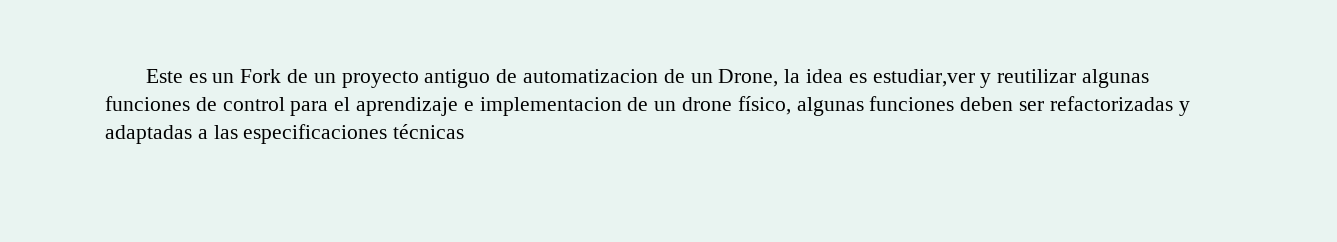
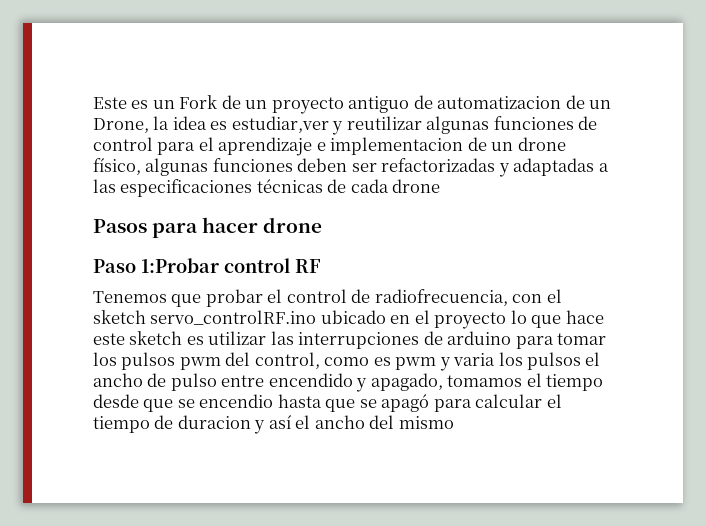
- Este es un Fork de un proyecto antiguo de automatizacion de un Drone, la idea es estudiar,ver y reutilizar algunas funciones de control para el aprendizaje e implementacion de un drone físico, algunas funciones deben ser refactorizadas y adaptadas a las especificaciones técnicas
+ Este es un Fork de un proyecto antiguo de automatizacion de un Drone, la idea es estudiar,ver y reutilizar algunas funciones de control para el aprendizaje e implementacion de un drone físico, algunas funciones deben ser refactorizadas y adaptadas a las especificaciones técnicas de cada drone
+ Pasos para hacer drone
+ Paso 1:Probar control RF
+ Tenemos que probar el control de radiofrecuencia, con el sketch servo_controlRF.ino ubicado en el proyecto lo que hace este sketch es utilizar las interrupciones de arduino para tomar los pulsos pwm del control, como es pwm y varia los pulsos el ancho de pulso entre encendido y apagado, tomamos el tiempo desde que se encendio hasta que se apagó para calcular el tiempo de duracion y así el ancho del mismo

